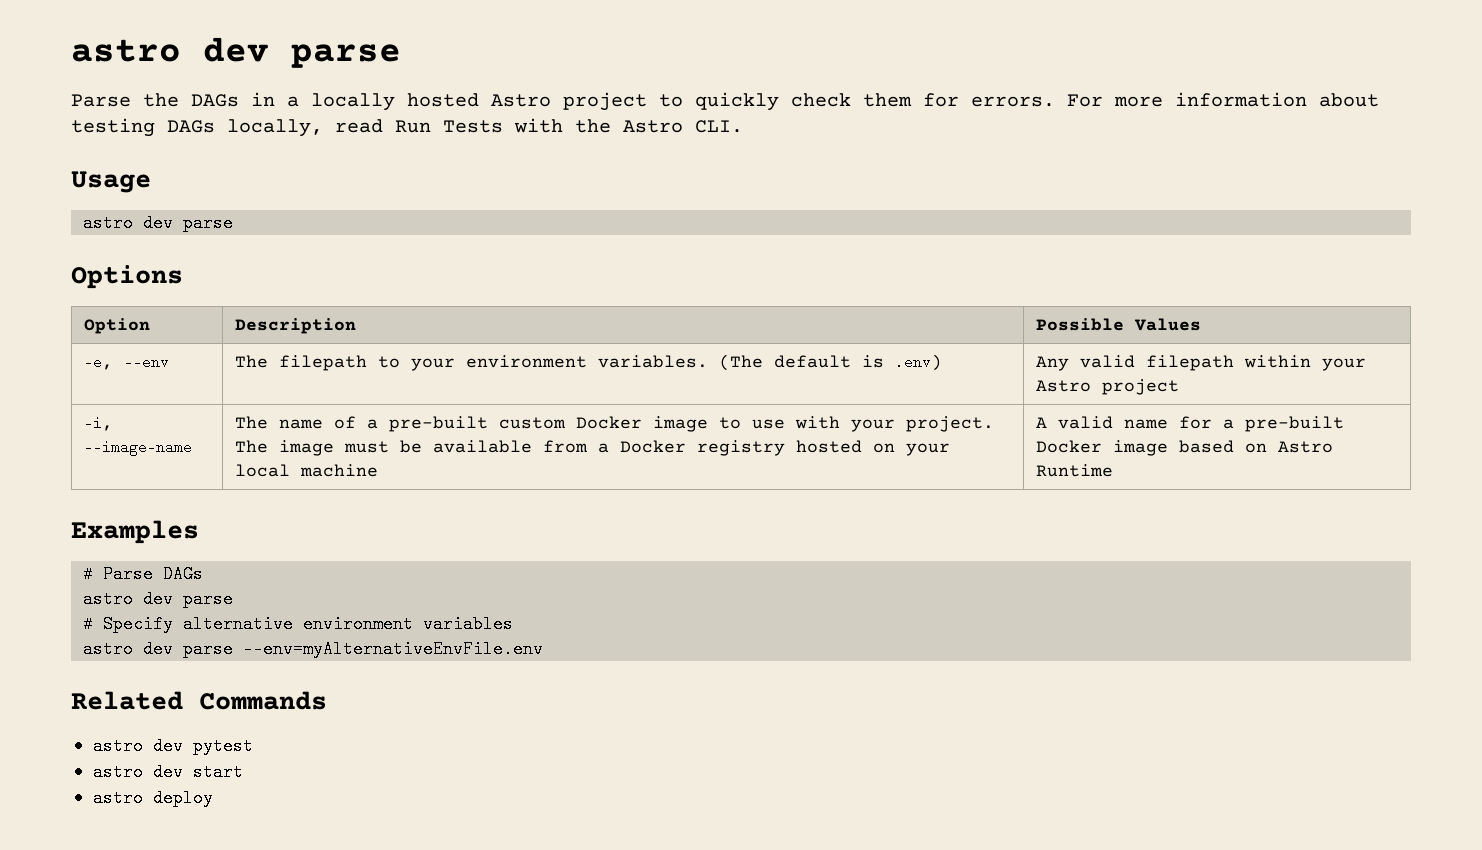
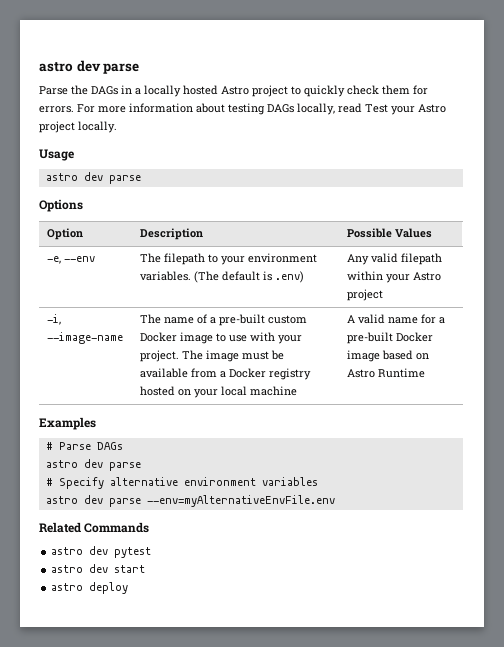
- For more information about testing DAGs locally, read Run Tests with the Astro CLI.
+ For more information about testing DAGs locally, read Test your Astro project locally.

